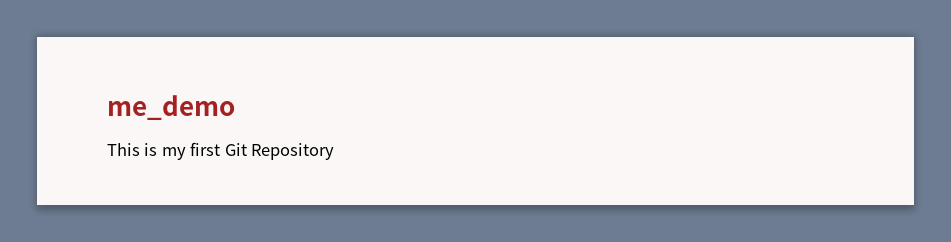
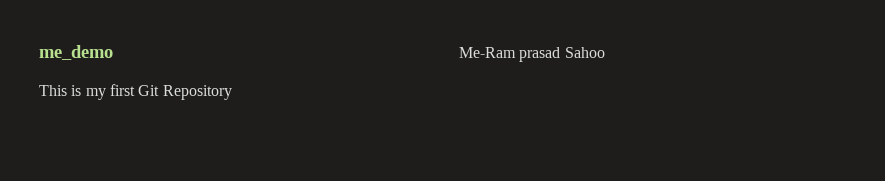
+ Me-Ram prasad Sahoo

